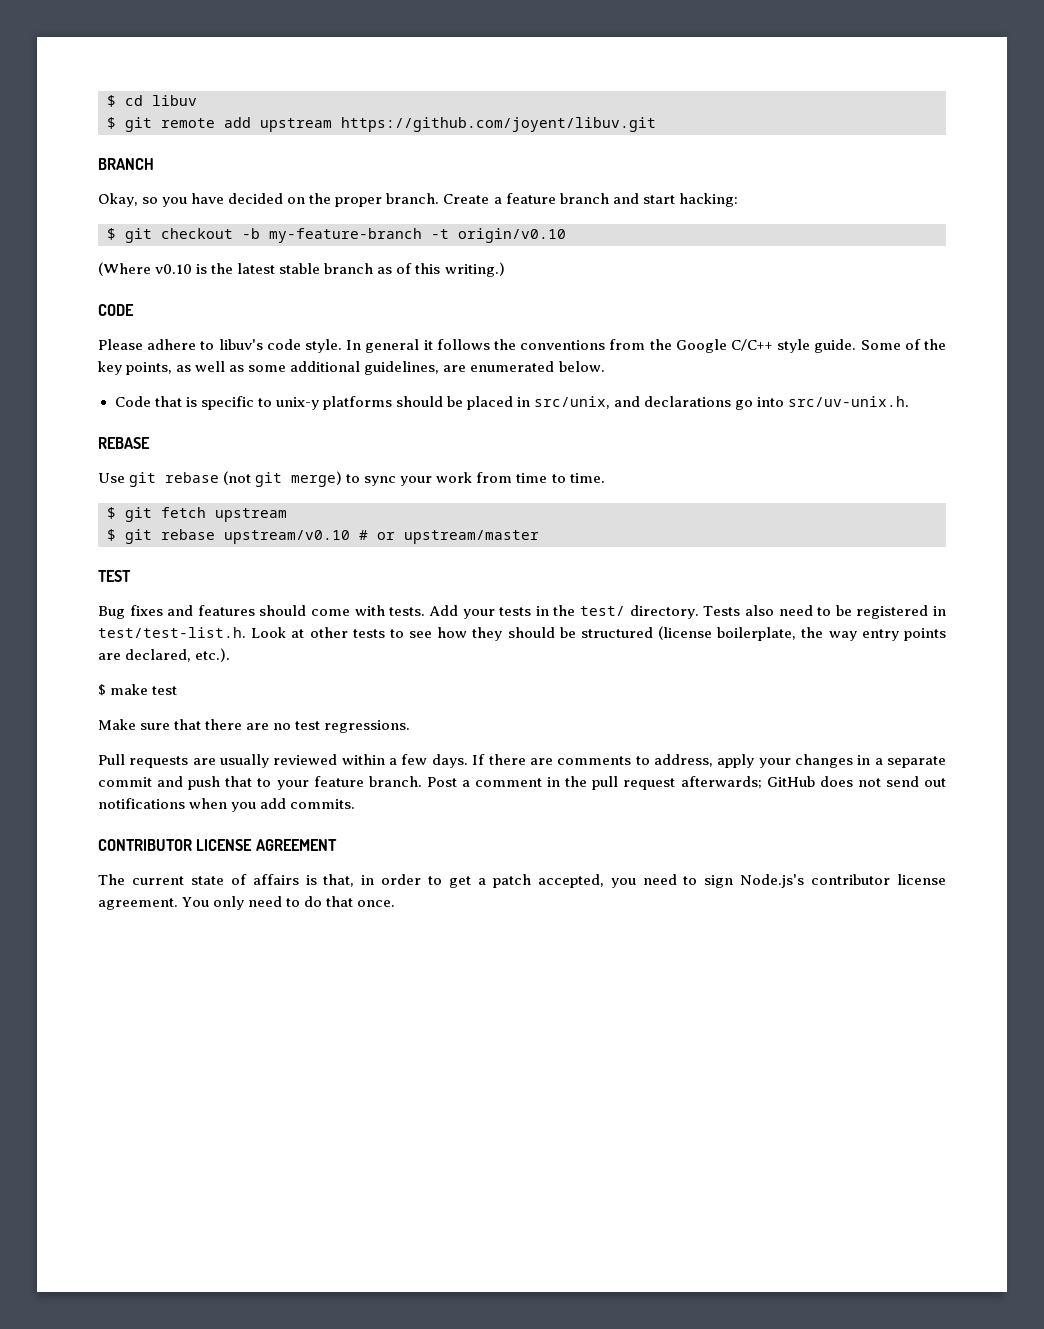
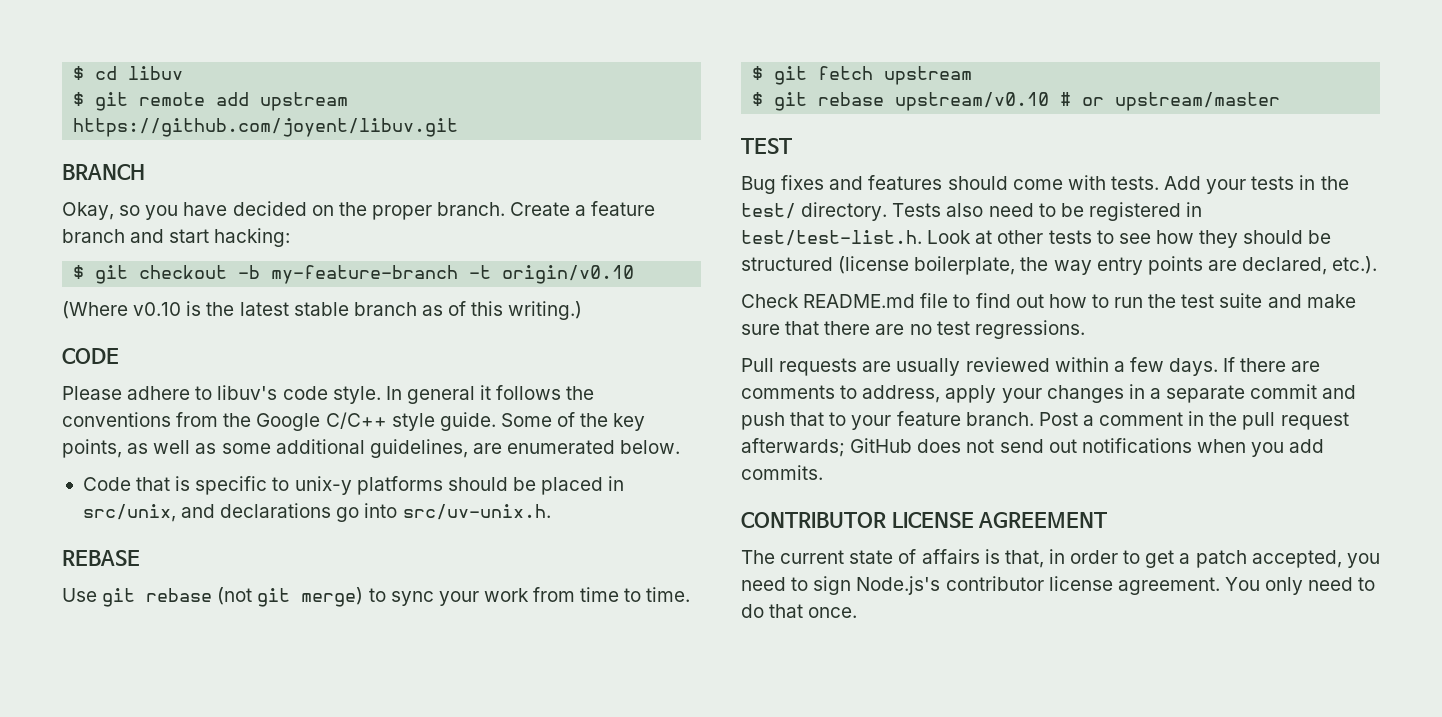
- $ make test
- Make sure that there are no test regressions.
+ Check README.md file to find out how to run the test suite and make sure that there are no test regressions.

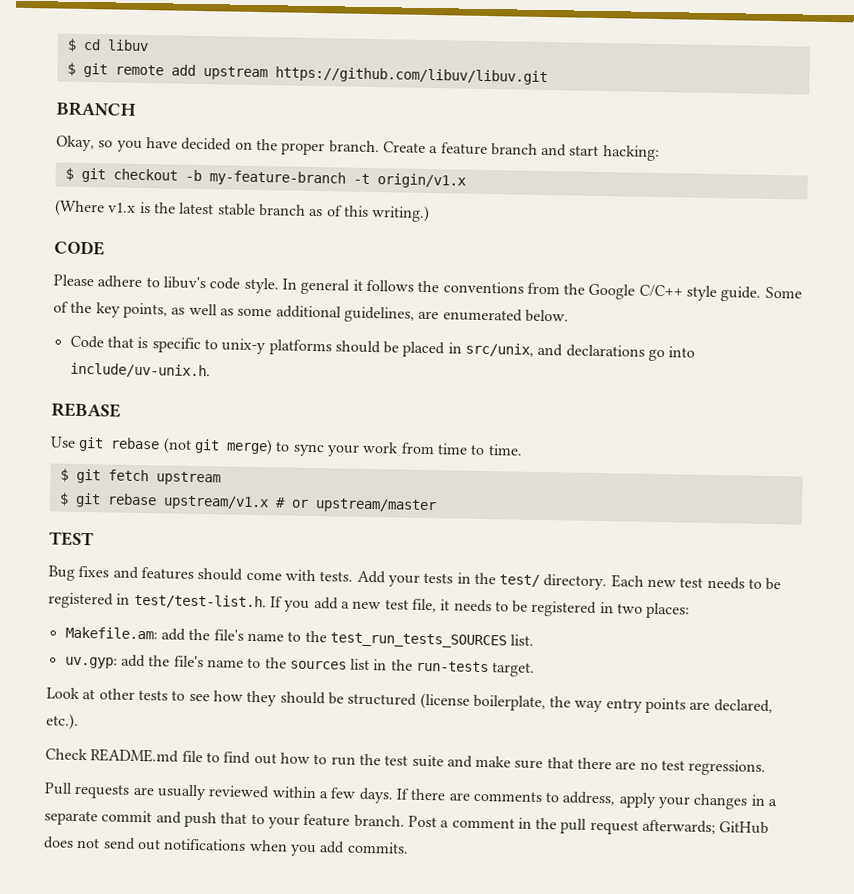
- $ git remote add upstream https://github.com/joyent/libuv.git
+ $ git remote add upstream https://github.com/libuv/libuv.git
- $ git checkout -b my-feature-branch -t origin/v0.10
+ $ git checkout -b my-feature-branch -t origin/v1.x
- (Where v0.10 is the latest stable branch as of this writing.)
+ (Where v1.x is the latest stable branch as of this writing.)
- Code that is specific to unix-y platforms should be placed in src/unix, and declarations go into src/uv-unix.h.
+ Code that is specific to unix-y platforms should be placed in src/unix, and declarations go into include/uv-unix.h.
- $ git rebase upstream/v0.10 # or upstream/master
+ $ git rebase upstream/v1.x # or upstream/master
- Tests also need to be registered in test/test-list.h. Look at other tests to see how they should be structured (license boilerplate, the way entry points are declared, etc.).
+ Each new test needs to be registered in test/test-list.h. If you add a new test file, it needs to be registered in two places:
+ Makefile.am: add the file's name to the test_run_tests_SOURCES list.
+ uv.gyp: add the file's name to the sources list in the run-tests target.
+ Look at other tests to see how they should be structured (license boilerplate, the way entry points are declared, etc.).
- CONTRIBUTOR LICENSE AGREEMENT
- The current state of affairs is that, in order to get a patch accepted, you need to sign Node.js's contributor license agreement. You only need to do that once.

